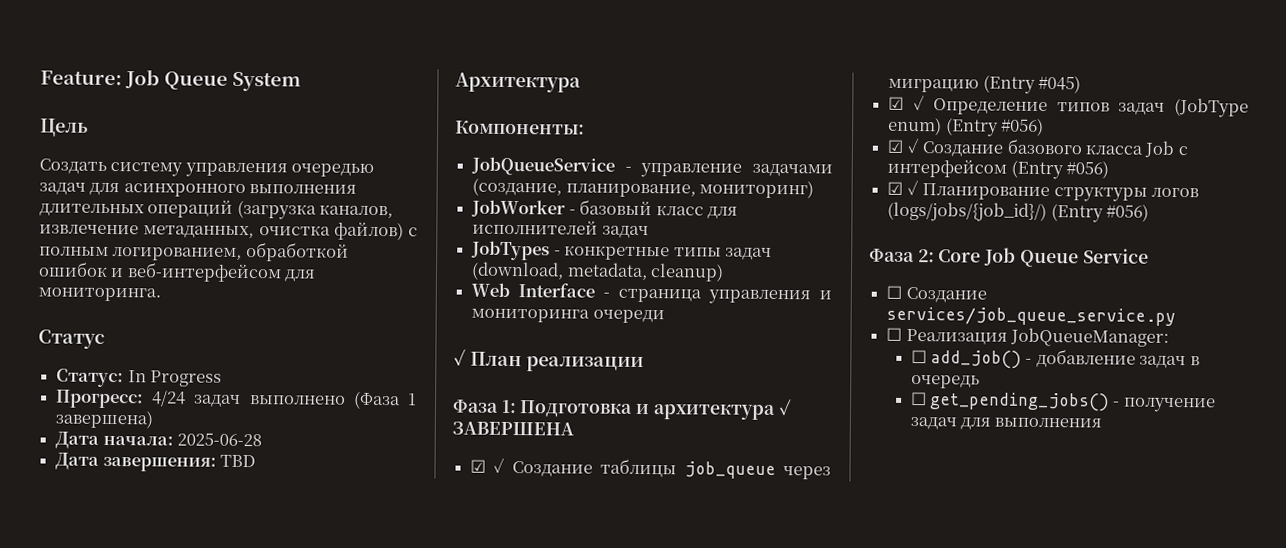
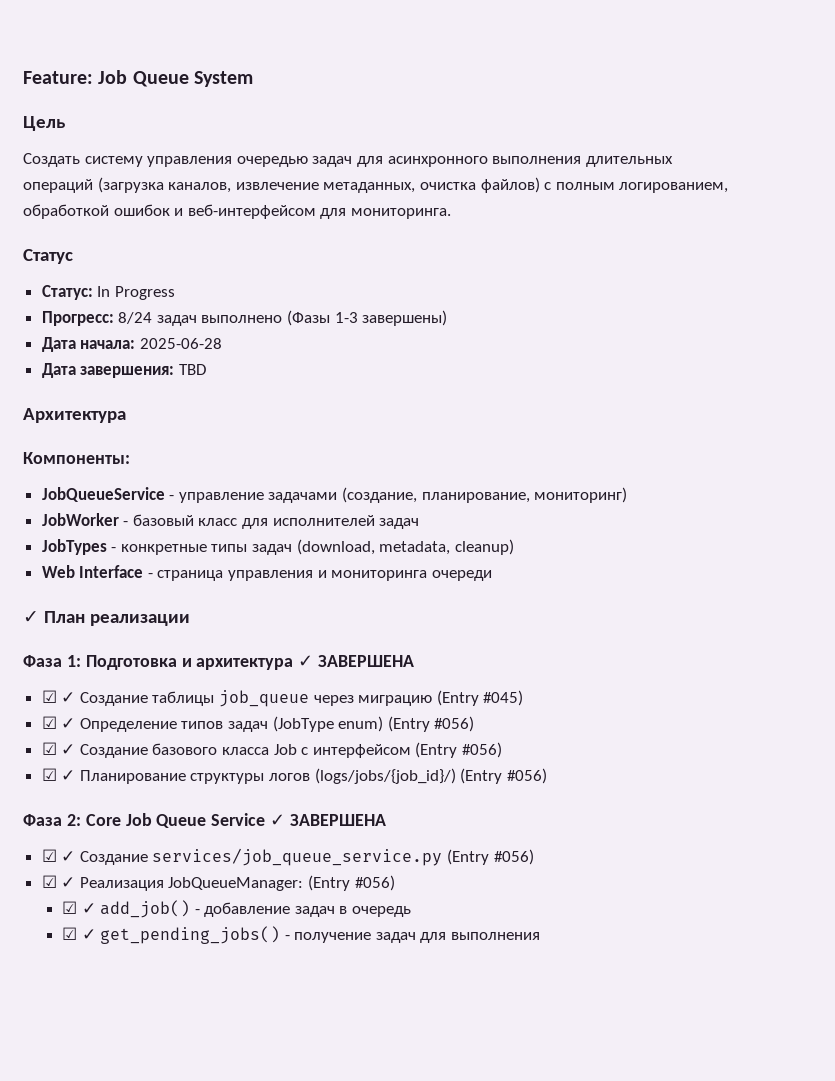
- Прогресс: 4/24 задач выполнено (Фаза 1 завершена)
+ Прогресс: 8/24 задач выполнено (Фазы 1-3 завершены)
- Фаза 2: Core Job Queue Service
- ☐ Создание services/job_queue_service.py
- ☐ Реализация JobQueueManager:
- ☐ add_job() - добавление задач в очередь
+ Фаза 2: Core Job Queue Service ✓ ЗАВЕРШЕНА
+ ☑ ✓ Создание services/job_queue_service.py (Entry #056)
+ ☑ ✓ Реализация JobQueueManager: (Entry #056)
+ ☑ ✓ add_job() - добавление задач в очередь
- ☐ get_pending_jobs() - получение задач для выполнения
+ ☑ ✓ get_pending_jobs() - получение задач для выполнения

